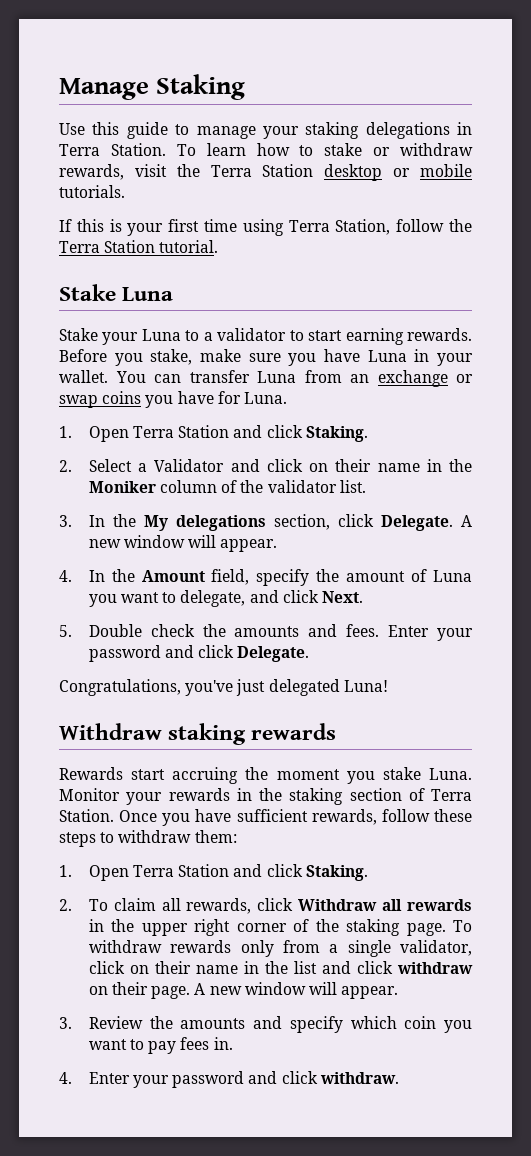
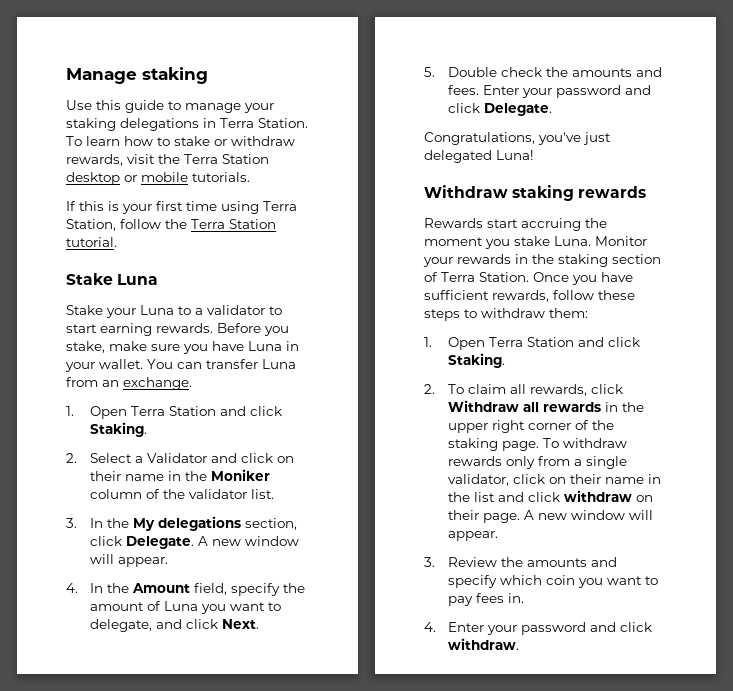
- Manage Staking
+ Manage staking
- You can transfer Luna from an exchange or swap coins you have for Luna.
+ You can transfer Luna from an exchange.

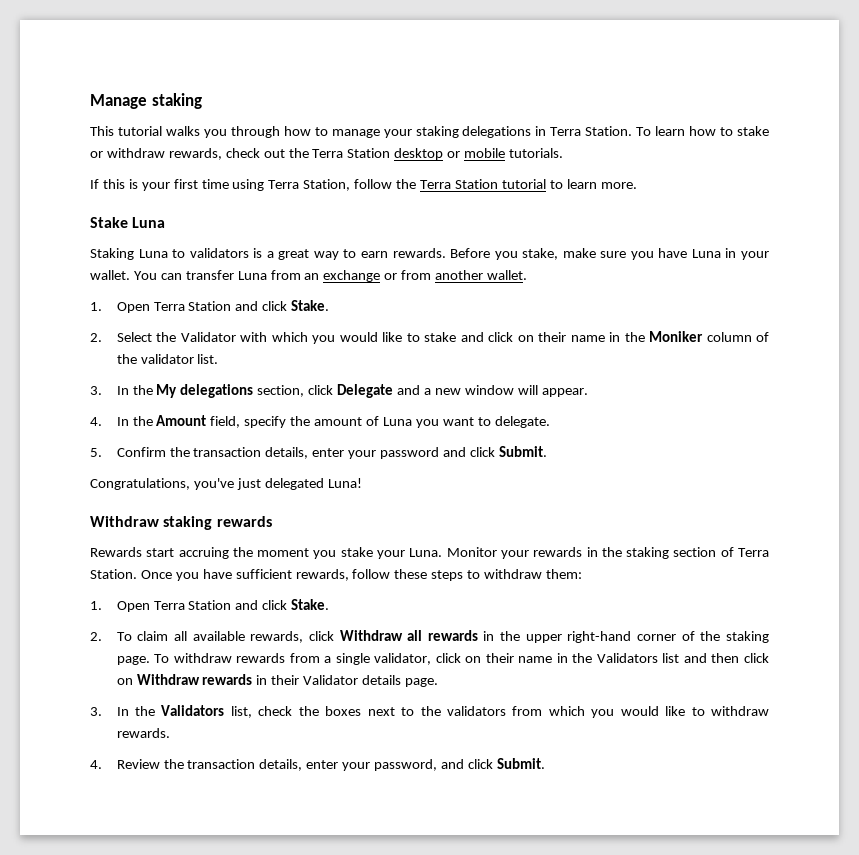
- Use this guide to manage your staking delegations in Terra Station.
+ This tutorial walks you through how to manage your staking delegations in Terra Station.
- To learn how to stake or withdraw rewards, visit the Terra Station desktop or mobile tutorials.
+ To learn how to stake or withdraw rewards, check out the Terra Station desktop or mobile tutorials.
- If this is your first time using Terra Station, follow the Terra Station tutorial.
+ If this is your first time using Terra Station, follow the Terra Station tutorial to learn more.
  Stake Luna
- Stake your Luna to a validator to start earning rewards.
+ Staking Luna to validators is a great way to earn rewards.
- You can transfer Luna from an exchange.
- 1. Open Terra Station and click Staking.
+ You can transfer Luna from an exchange or from another wallet.
+ 1. Open Terra Station and click Stake.
- 2. Select a Validator and click on their name in the Moniker column of the validator list.
+ 2. Select the Validator with which you would like to stake and click on their name in the Moniker column of the validator list.
- 3. In the My delegations section, click Delegate. A new window will appear.
+ 3. In the My delegations section, click Delegate and a new window will appear.
- 4. In the Amount field, specify the amount of Luna you want to delegate, and click Next.
- 5. Double check the amounts and fees. Enter your password and click Delegate.
+ 4. In the Amount field, specify the amount of Luna you want to delegate.
+ 5. Confirm the transaction details, enter your password and click Submit.
- Rewards start accruing the moment you stake Luna.
+ Rewards start accruing the moment you stake your Luna.
  Once you have sufficient rewards, follow these steps to withdraw them:
- 1. Open Terra Station and click Staking.
+ 1. Open Terra Station and click Stake.
- 2. To claim all rewards, click Withdraw all rewards in the upper right corner of the staking page.
+ 2. To claim all available rewards, click Withdraw all rewards in the upper right-hand corner of the staking page.
- To withdraw rewards only from a single validator, click on their name in the list and click withdraw on their page. A new window will appear.
- 3. Review the amounts and specify which coin you want to pay fees in.
- 4. Enter your password and click withdraw.
+ To withdraw rewards from a single validator, click on their name in the Validators list and then click on Withdraw rewards in their Validator details page.
+ 3. In the Validators list, check the boxes next to the validators from which you would like to withdraw rewards.
+ 4. Review the transaction details, enter your password, and click Submit.

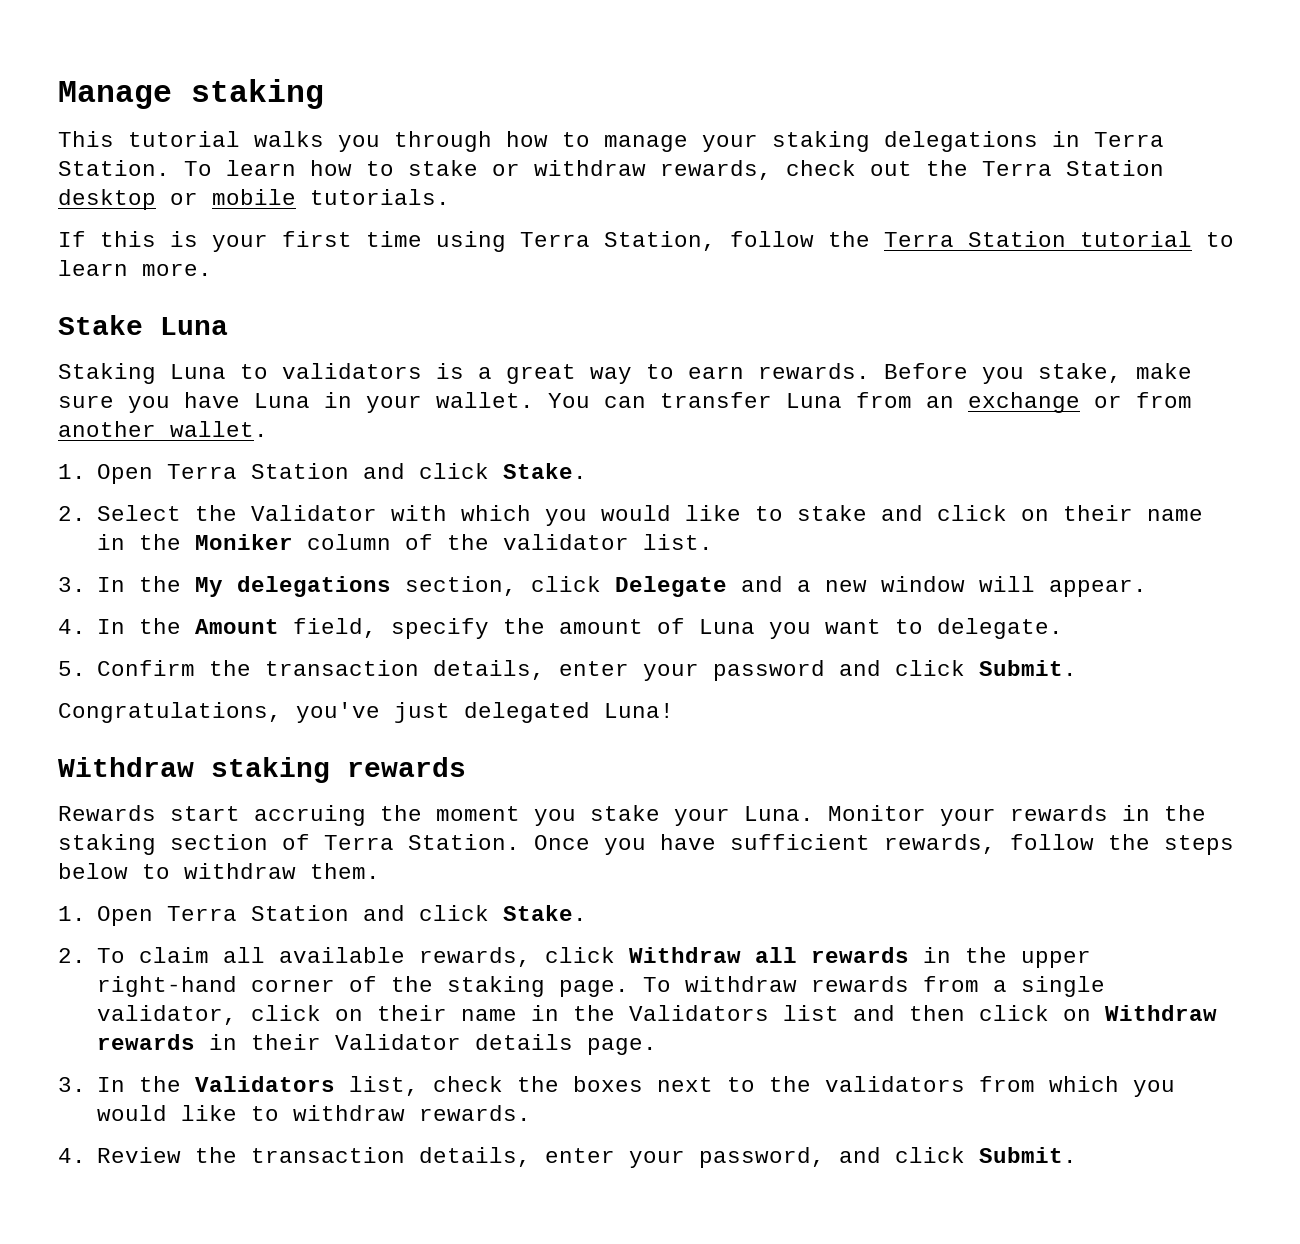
- Once you have sufficient rewards, follow these steps to withdraw them:
+ Once you have sufficient rewards, follow the steps below to withdraw them.

